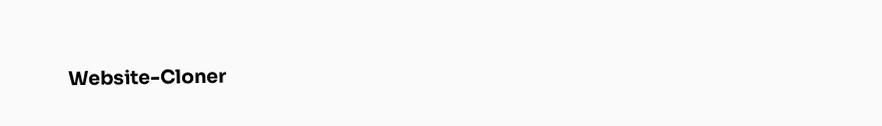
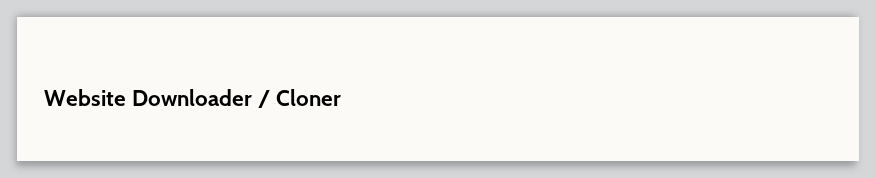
- Website-Cloner
+ Website Downloader / Cloner

